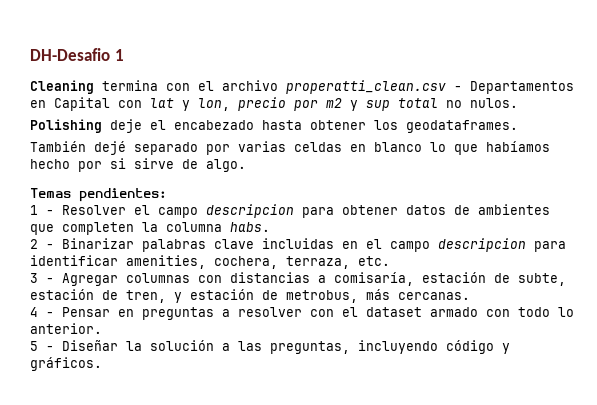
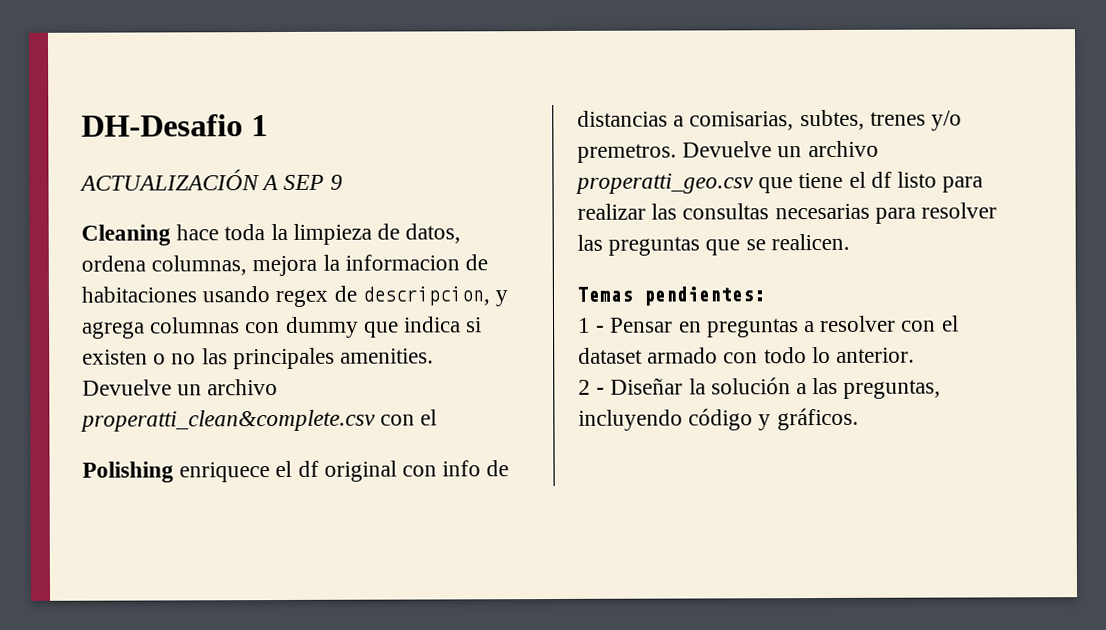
- Cleaning termina con el archivo properatti_clean.csv - Departamentos en Capital con lat y lon, precio por m2 y sup total no nulos.
- Polishing deje el encabezado hasta obtener los geodataframes.
- También dejé separado por varias celdas en blanco lo que habíamos hecho por si sirve de algo.
+ ACTUALIZACIÓN A SEP 9
+ Cleaning hace toda la limpieza de datos, ordena columnas, mejora la informacion de habitaciones usando regex de descripcion, y agrega columnas con dummy que indica si existen o no las principales amenities. Devuelve un archivo properatti_clean&complete.csv con el
+ Polishing enriquece el df original con info de distancias a comisarias, subtes, trenes y/o premetros. Devuelve un archivo properatti_geo.csv que tiene el df listo para realizar las consultas necesarias para resolver las preguntas que se realicen.
  Temas pendientes:
- 1 - Resolver el campo descripcion para obtener datos de ambientes que completen la columna habs.
- 2 - Binarizar palabras clave incluidas en el campo descripcion para identificar amenities, cochera, terraza, etc.
- 3 - Agregar columnas con distancias a comisaría, estación de subte, estación de tren, y estación de metrobus, más cercanas.
- 4 - Pensar en preguntas a resolver con el dataset armado con todo lo anterior.
+ 1 - Pensar en preguntas a resolver con el dataset armado con todo lo anterior.
- 5 - Diseñar la solución a las preguntas, incluyendo código y gráficos.
+ 2 - Diseñar la solución a las preguntas, incluyendo código y gráficos.

